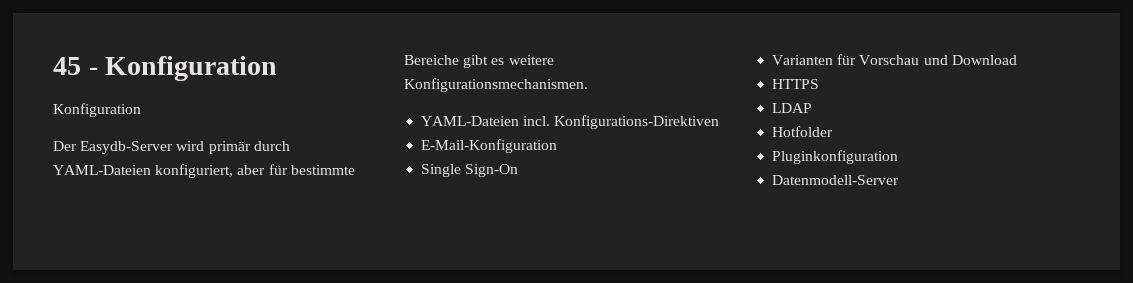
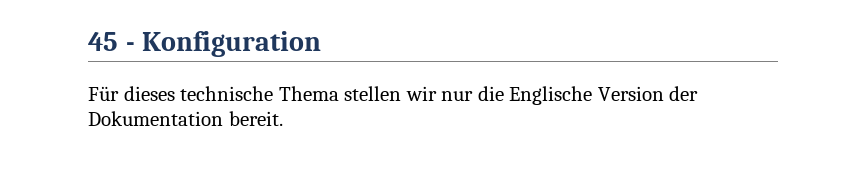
  45 - Konfiguration
- Konfiguration
- Der Easydb-Server wird primär durch YAML-Dateien konfiguriert, aber für bestimmte Bereiche gibt es weitere Konfigurationsmechanismen.
- YAML-Dateien incl. Konfigurations-Direktiven
- E-Mail-Konfiguration
- Single Sign-On
- Varianten für Vorschau und Download
- HTTPS
- LDAP
- Hotfolder
- Pluginkonfiguration
- Datenmodell-Server
+ Für dieses technische Thema stellen wir nur die Englische Version der Dokumentation bereit.

